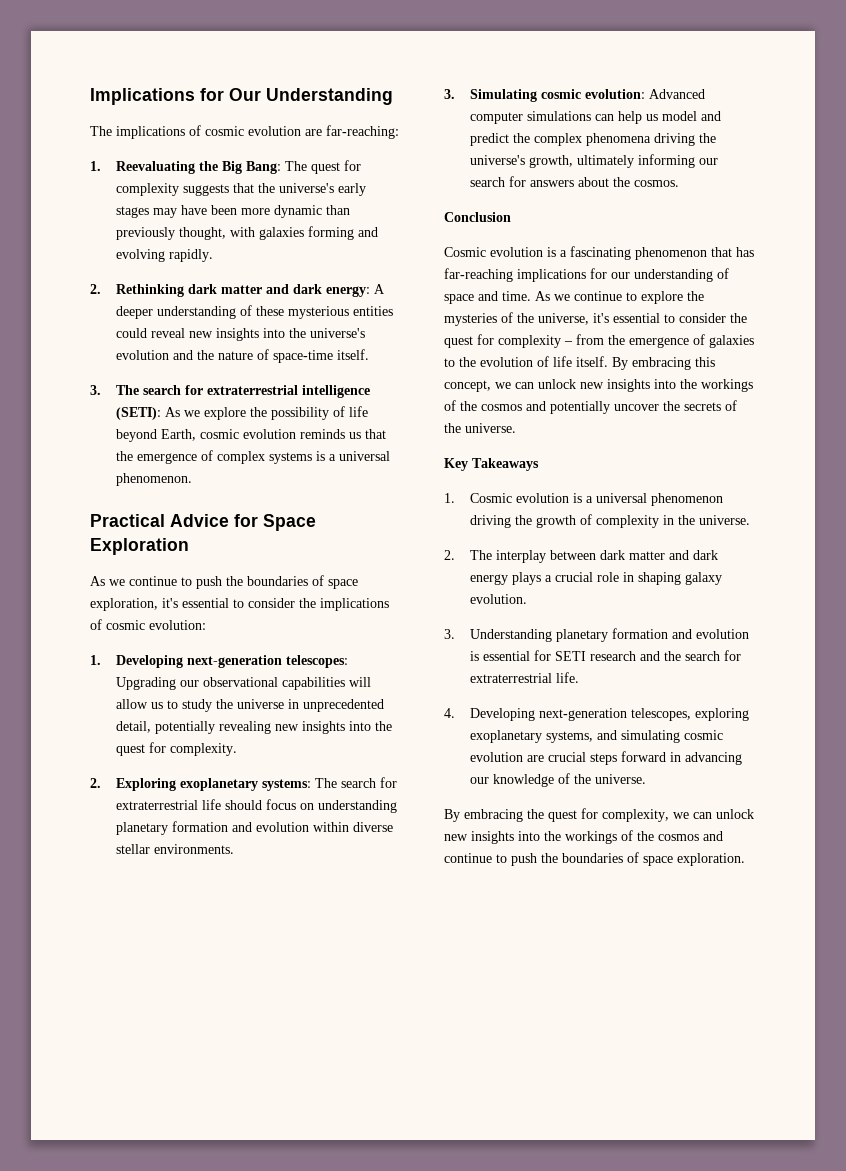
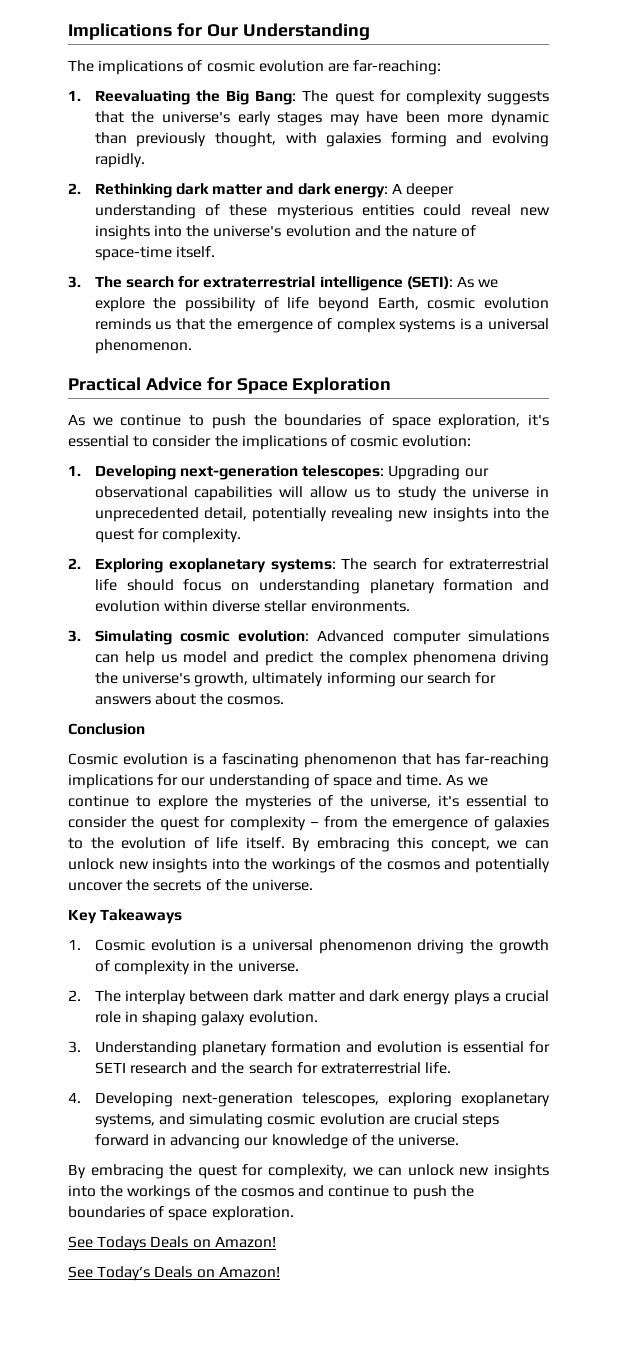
+ See Todays Deals on Amazon!
+ See Today’s Deals on Amazon!

